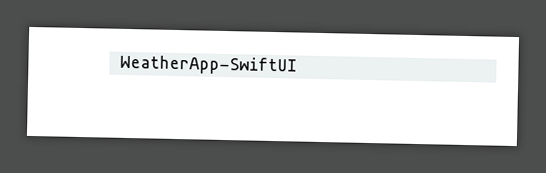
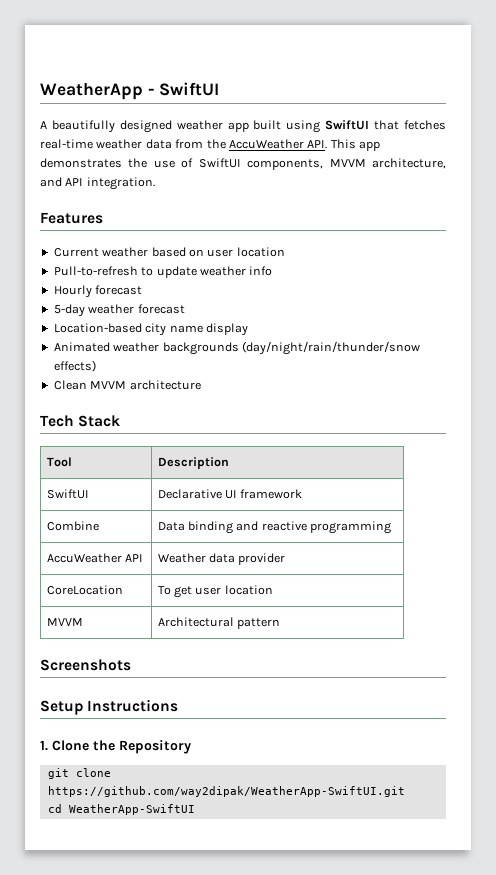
- WeatherApp-SwiftUI
+ WeatherApp - SwiftUI
+ A beautifully designed weather app built using SwiftUI that fetches real-time weather data from the AccuWeather API. This app demonstrates the use of SwiftUI components, MVVM architecture, and API integration.
+ Features
+ Current weather based on user location
+ Pull-to-refresh to update weather info
+ Hourly forecast
+ 5-day weather forecast
+ Location-based city name display
+ Animated weather backgrounds (day/night/rain/thunder/snow effects)
+ Clean MVVM architecture
+ Tech Stack
+ Tool | Description
+ SwiftUI | Declarative UI framework
+ Combine | Data binding and reactive programming
+ AccuWeather API | Weather data provider
+ CoreLocation | To get user location
+ MVVM | Architectural pattern
+ Screenshots
+ Setup Instructions
+ 1. Clone the Repository
+ git clone https://github.com/way2dipak/WeatherApp-SwiftUI.git
+ cd WeatherApp-SwiftUI

